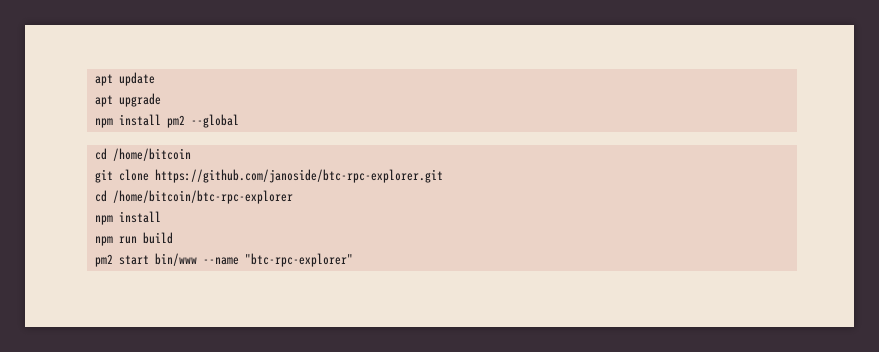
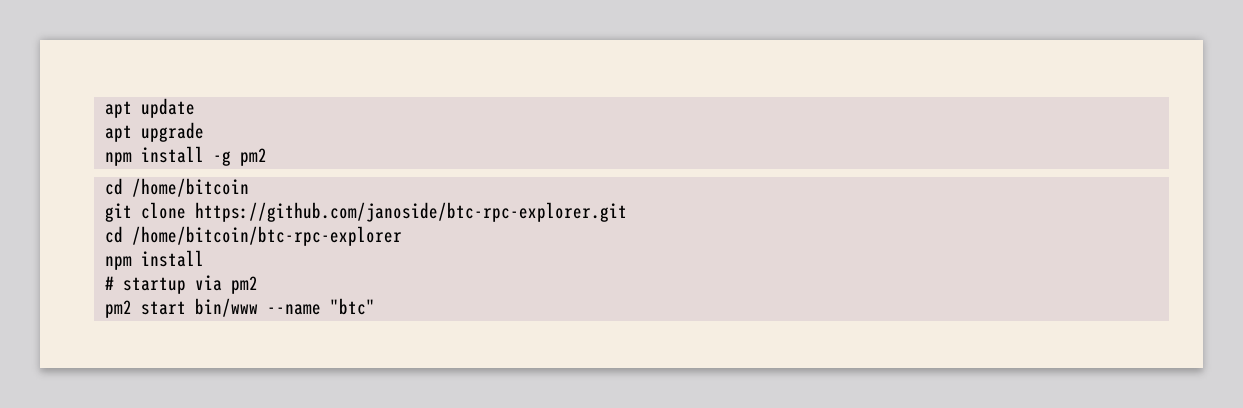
- npm install pm2 --global
+ npm install -g pm2
- npm run build
+ # startup via pm2
- pm2 start bin/www --name "btc-rpc-explorer"
+ pm2 start bin/www --name "btc"

